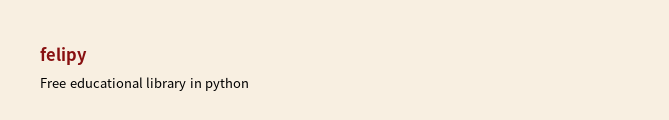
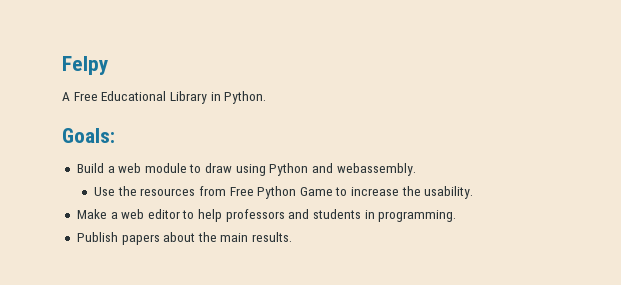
- felipy
- Free educational library in python
+ Felpy
+ A Free Educational Library in Python.
+ Goals:
+ Build a web module to draw using Python and webassembly.
+ Use the resources from Free Python Game to increase the usability.
+ Make a web editor to help professors and students in programming.
+ Publish papers about the main results.

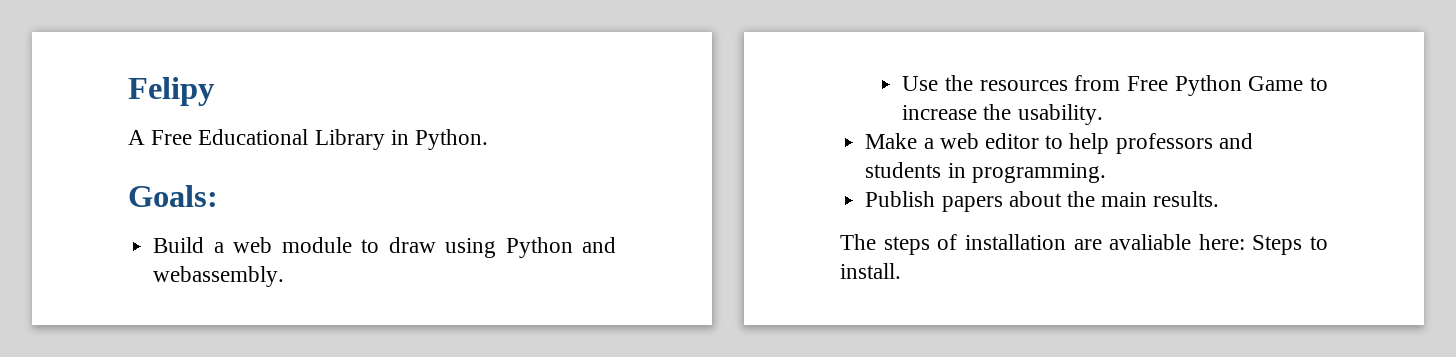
- Felpy
+ Felipy
+ The steps of installation are avaliable here: Steps to install.

